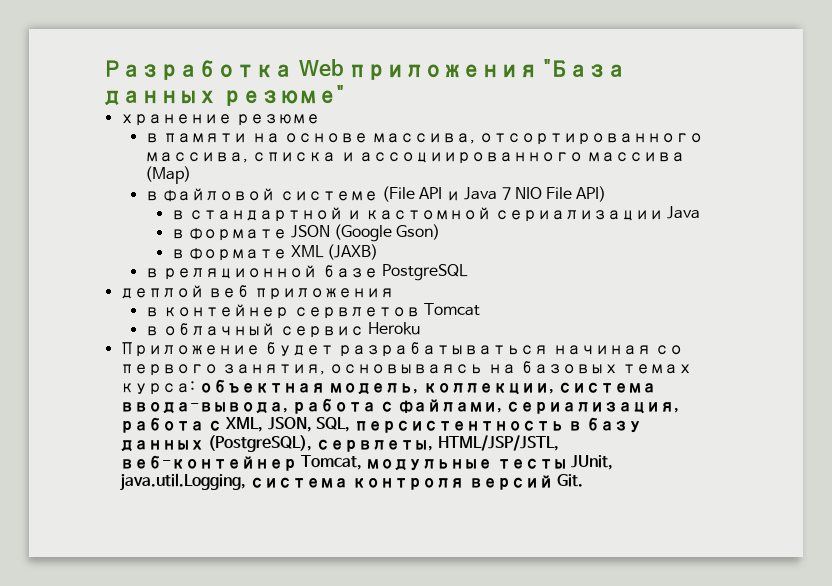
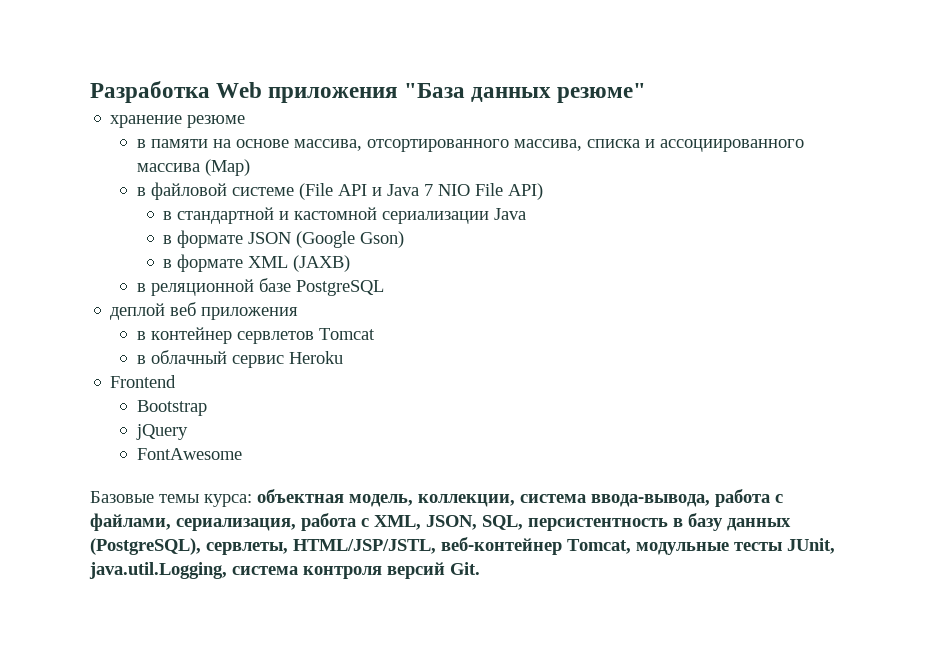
- Приложение будет разрабатываться начиная со первого занятия, основываясь на базовых темах курса: объектная модель, коллекции, система ввода-вывода, работа с файлами, сериализация, работа с XML, JSON, SQL, персистентность в базу данных (PostgreSQL), сервлеты, HTML/JSP/JSTL, веб-контейнер Tomcat, модульные тесты JUnit, java.util.Logging, система контроля версий Git.
+ Frontend
+ Bootstrap
+ jQuery
+ FontAwesome
+ Базовые темы курса: объектная модель, коллекции, система ввода-вывода, работа с файлами, сериализация, работа с XML, JSON, SQL, персистентность в базу данных (PostgreSQL), сервлеты, HTML/JSP/JSTL, веб-контейнер Tomcat, модульные тесты JUnit, java.util.Logging, система контроля версий Git.

